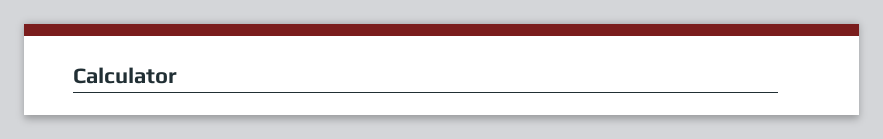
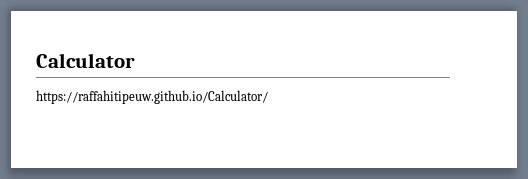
+ https://raffahitipeuw.github.io/Calculator/

